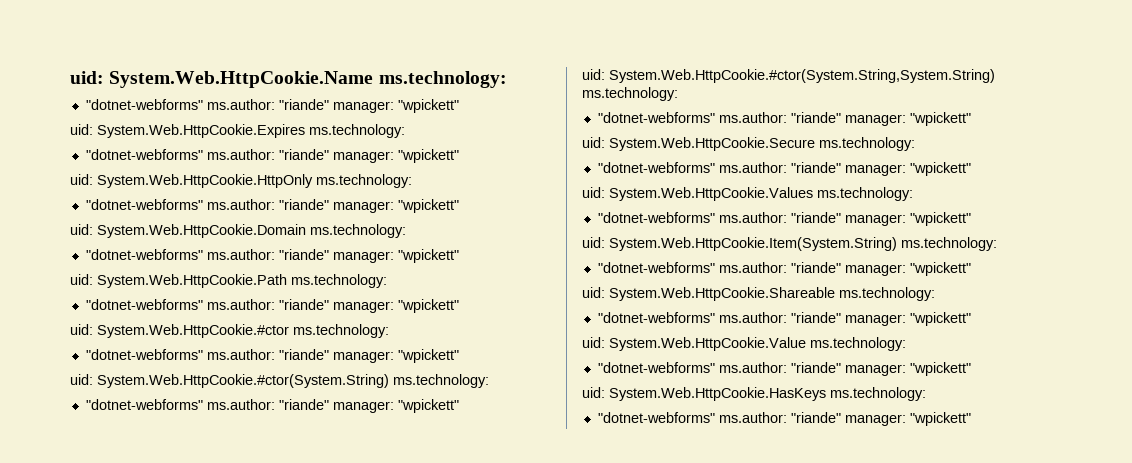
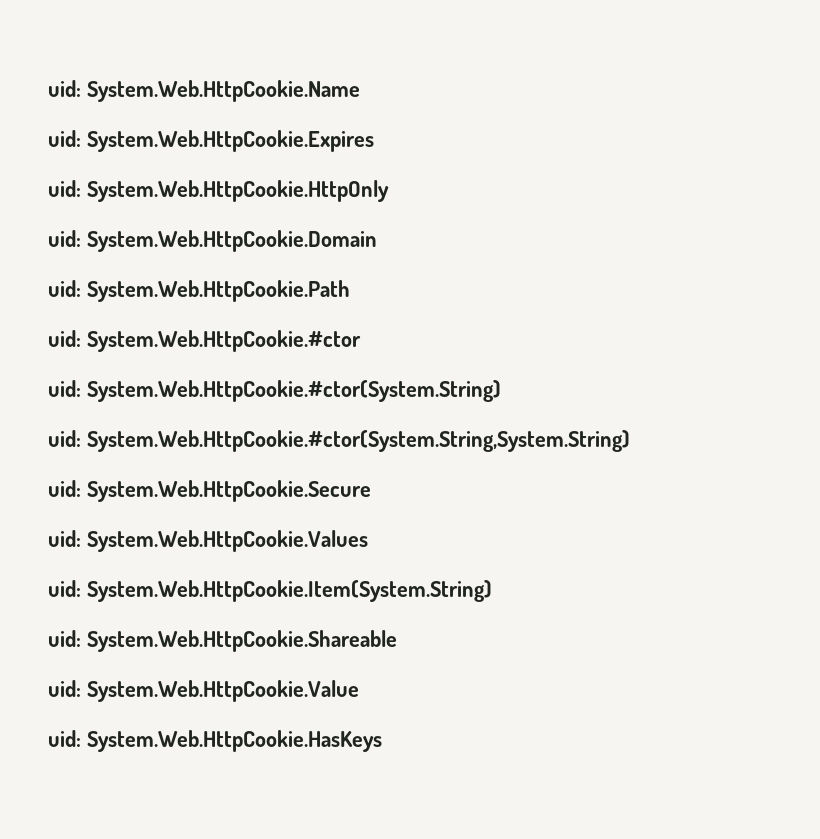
- uid: System.Web.HttpCookie.Name ms.technology:
- "dotnet-webforms" ms.author: "riande" manager: "wpickett"
- uid: System.Web.HttpCookie.Expires ms.technology:
- "dotnet-webforms" ms.author: "riande" manager: "wpickett"
- uid: System.Web.HttpCookie.HttpOnly ms.technology:
- "dotnet-webforms" ms.author: "riande" manager: "wpickett"
- uid: System.Web.HttpCookie.Domain ms.technology:
- "dotnet-webforms" ms.author: "riande" manager: "wpickett"
- uid: System.Web.HttpCookie.Path ms.technology:
- "dotnet-webforms" ms.author: "riande" manager: "wpickett"
- uid: System.Web.HttpCookie.#ctor ms.technology:
- "dotnet-webforms" ms.author: "riande" manager: "wpickett"
- uid: System.Web.HttpCookie.#ctor(System.String) ms.technology:
- "dotnet-webforms" ms.author: "riande" manager: "wpickett"
- uid: System.Web.HttpCookie.#ctor(System.String,System.String) ms.technology:
- "dotnet-webforms" ms.author: "riande" manager: "wpickett"
- uid: System.Web.HttpCookie.Secure ms.technology:
- "dotnet-webforms" ms.author: "riande" manager: "wpickett"
- uid: System.Web.HttpCookie.Values ms.technology:
- "dotnet-webforms" ms.author: "riande" manager: "wpickett"
- uid: System.Web.HttpCookie.Item(System.String) ms.technology:
- "dotnet-webforms" ms.author: "riande" manager: "wpickett"
- uid: System.Web.HttpCookie.Shareable ms.technology:
- "dotnet-webforms" ms.author: "riande" manager: "wpickett"
- uid: System.Web.HttpCookie.Value ms.technology:
- "dotnet-webforms" ms.author: "riande" manager: "wpickett"
- uid: System.Web.HttpCookie.HasKeys ms.technology:
- "dotnet-webforms" ms.author: "riande" manager: "wpickett"
+ uid: System.Web.HttpCookie.Name
+ uid: System.Web.HttpCookie.Expires
+ uid: System.Web.HttpCookie.HttpOnly
+ uid: System.Web.HttpCookie.Domain
+ uid: System.Web.HttpCookie.Path
+ uid: System.Web.HttpCookie.#ctor
+ uid: System.Web.HttpCookie.#ctor(System.String)
+ uid: System.Web.HttpCookie.#ctor(System.String,System.String)
+ uid: System.Web.HttpCookie.Secure
+ uid: System.Web.HttpCookie.Values
+ uid: System.Web.HttpCookie.Item(System.String)
+ uid: System.Web.HttpCookie.Shareable
+ uid: System.Web.HttpCookie.Value
+ uid: System.Web.HttpCookie.HasKeys

